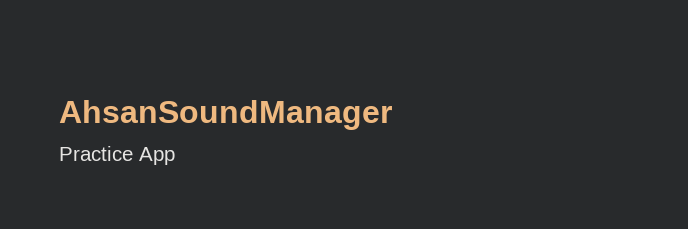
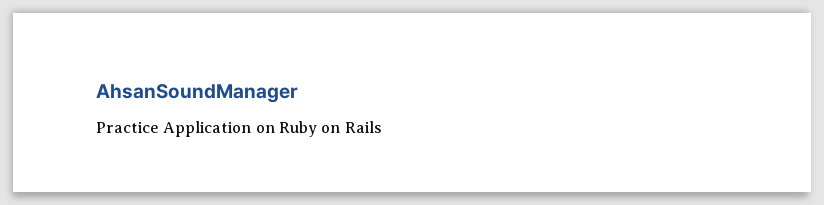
- Practice App
+ Practice Application on Ruby on Rails

